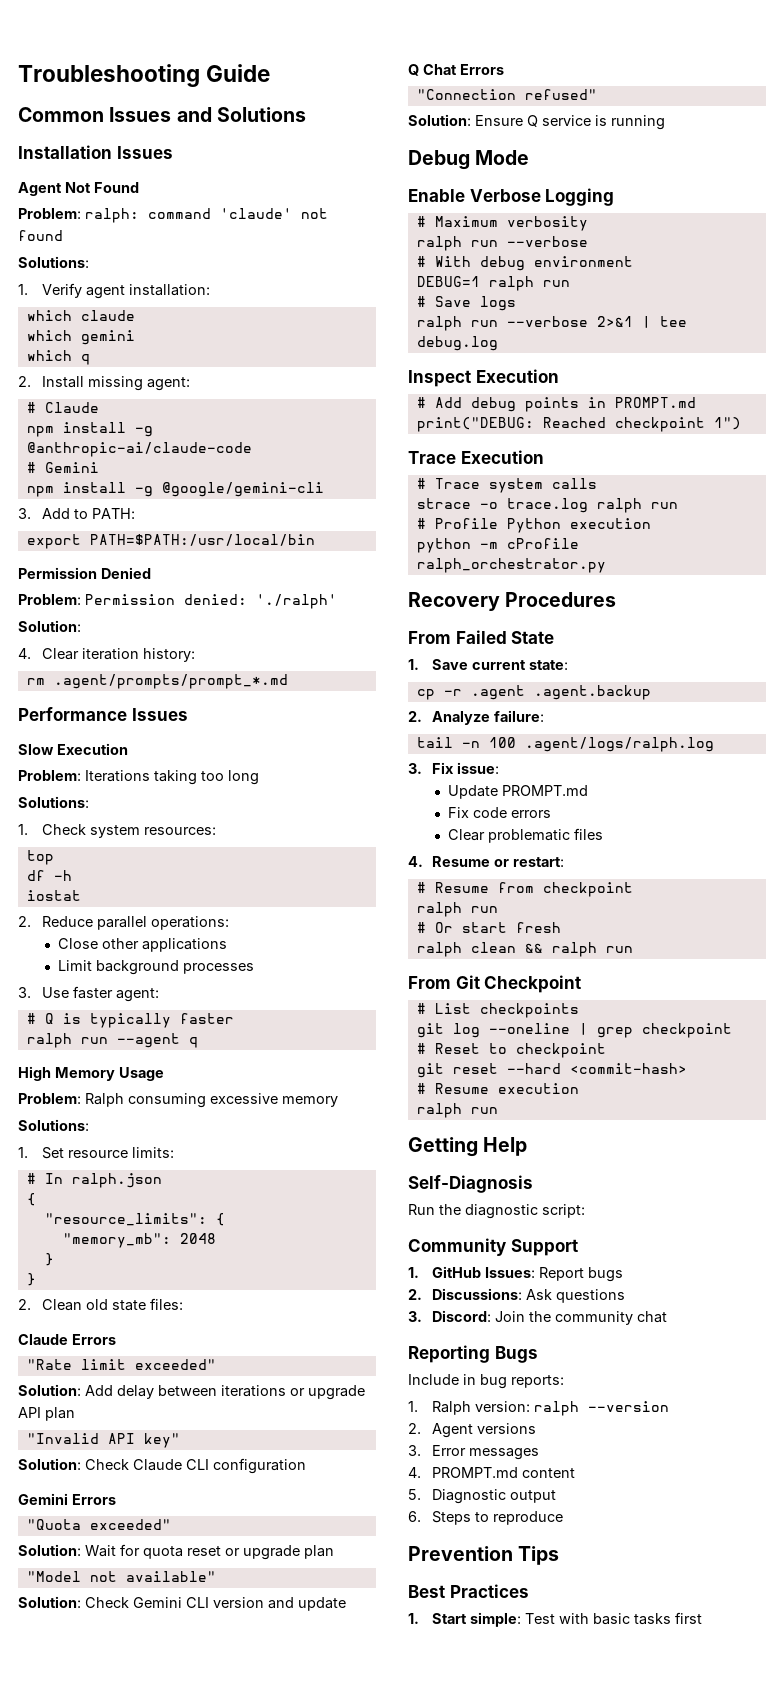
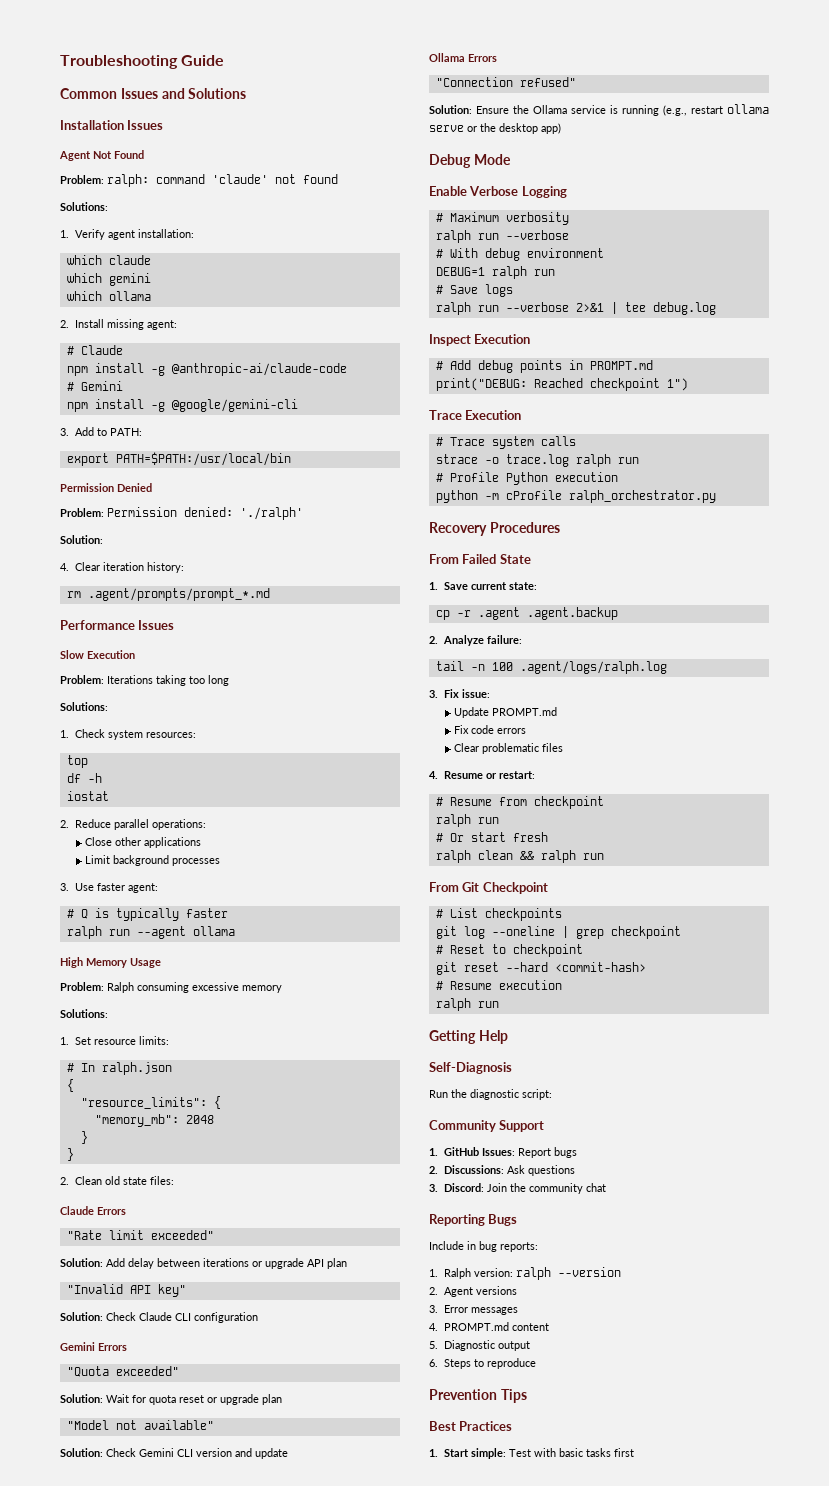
- which q
+ which ollama
- ralph run --agent q
+ ralph run --agent ollama
- Q Chat Errors
+ Ollama Errors
- Solution: Ensure Q service is running
+ Solution: Ensure the Ollama service is running (e.g., restart ollama serve or the desktop app)

